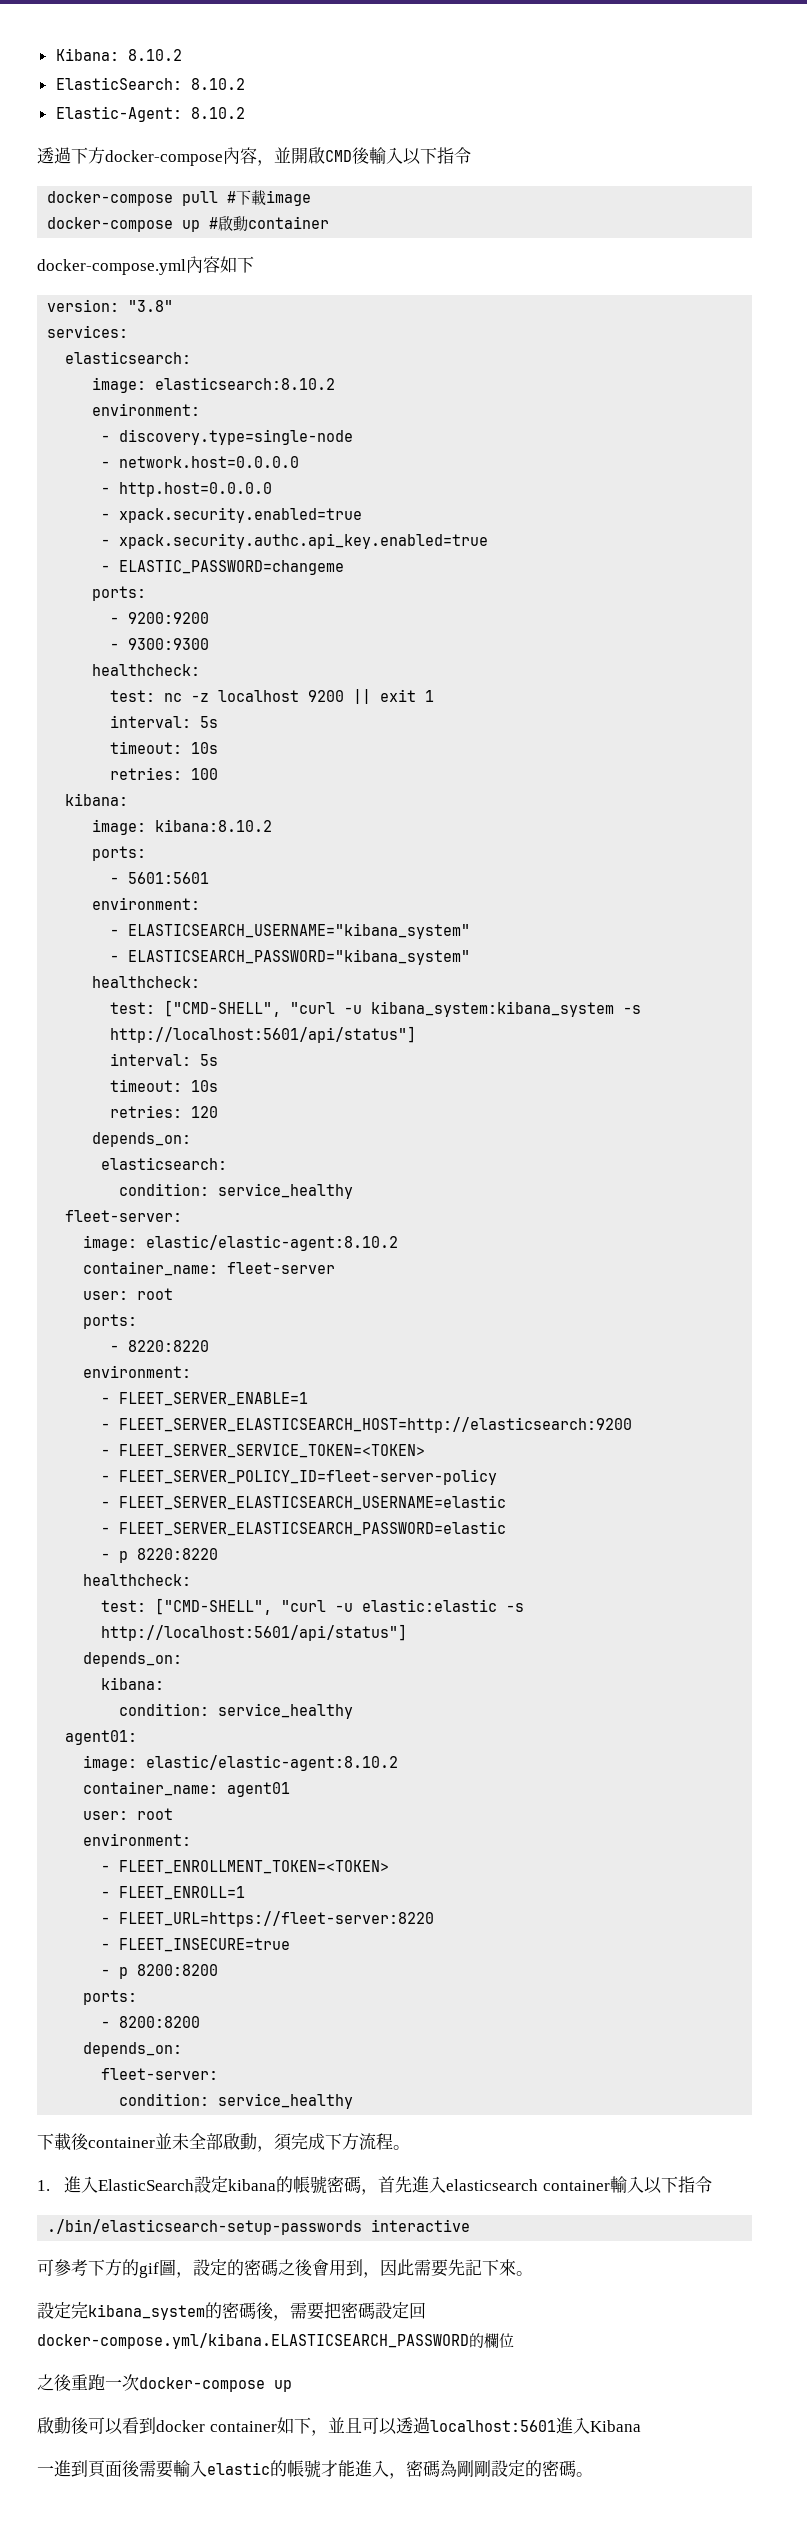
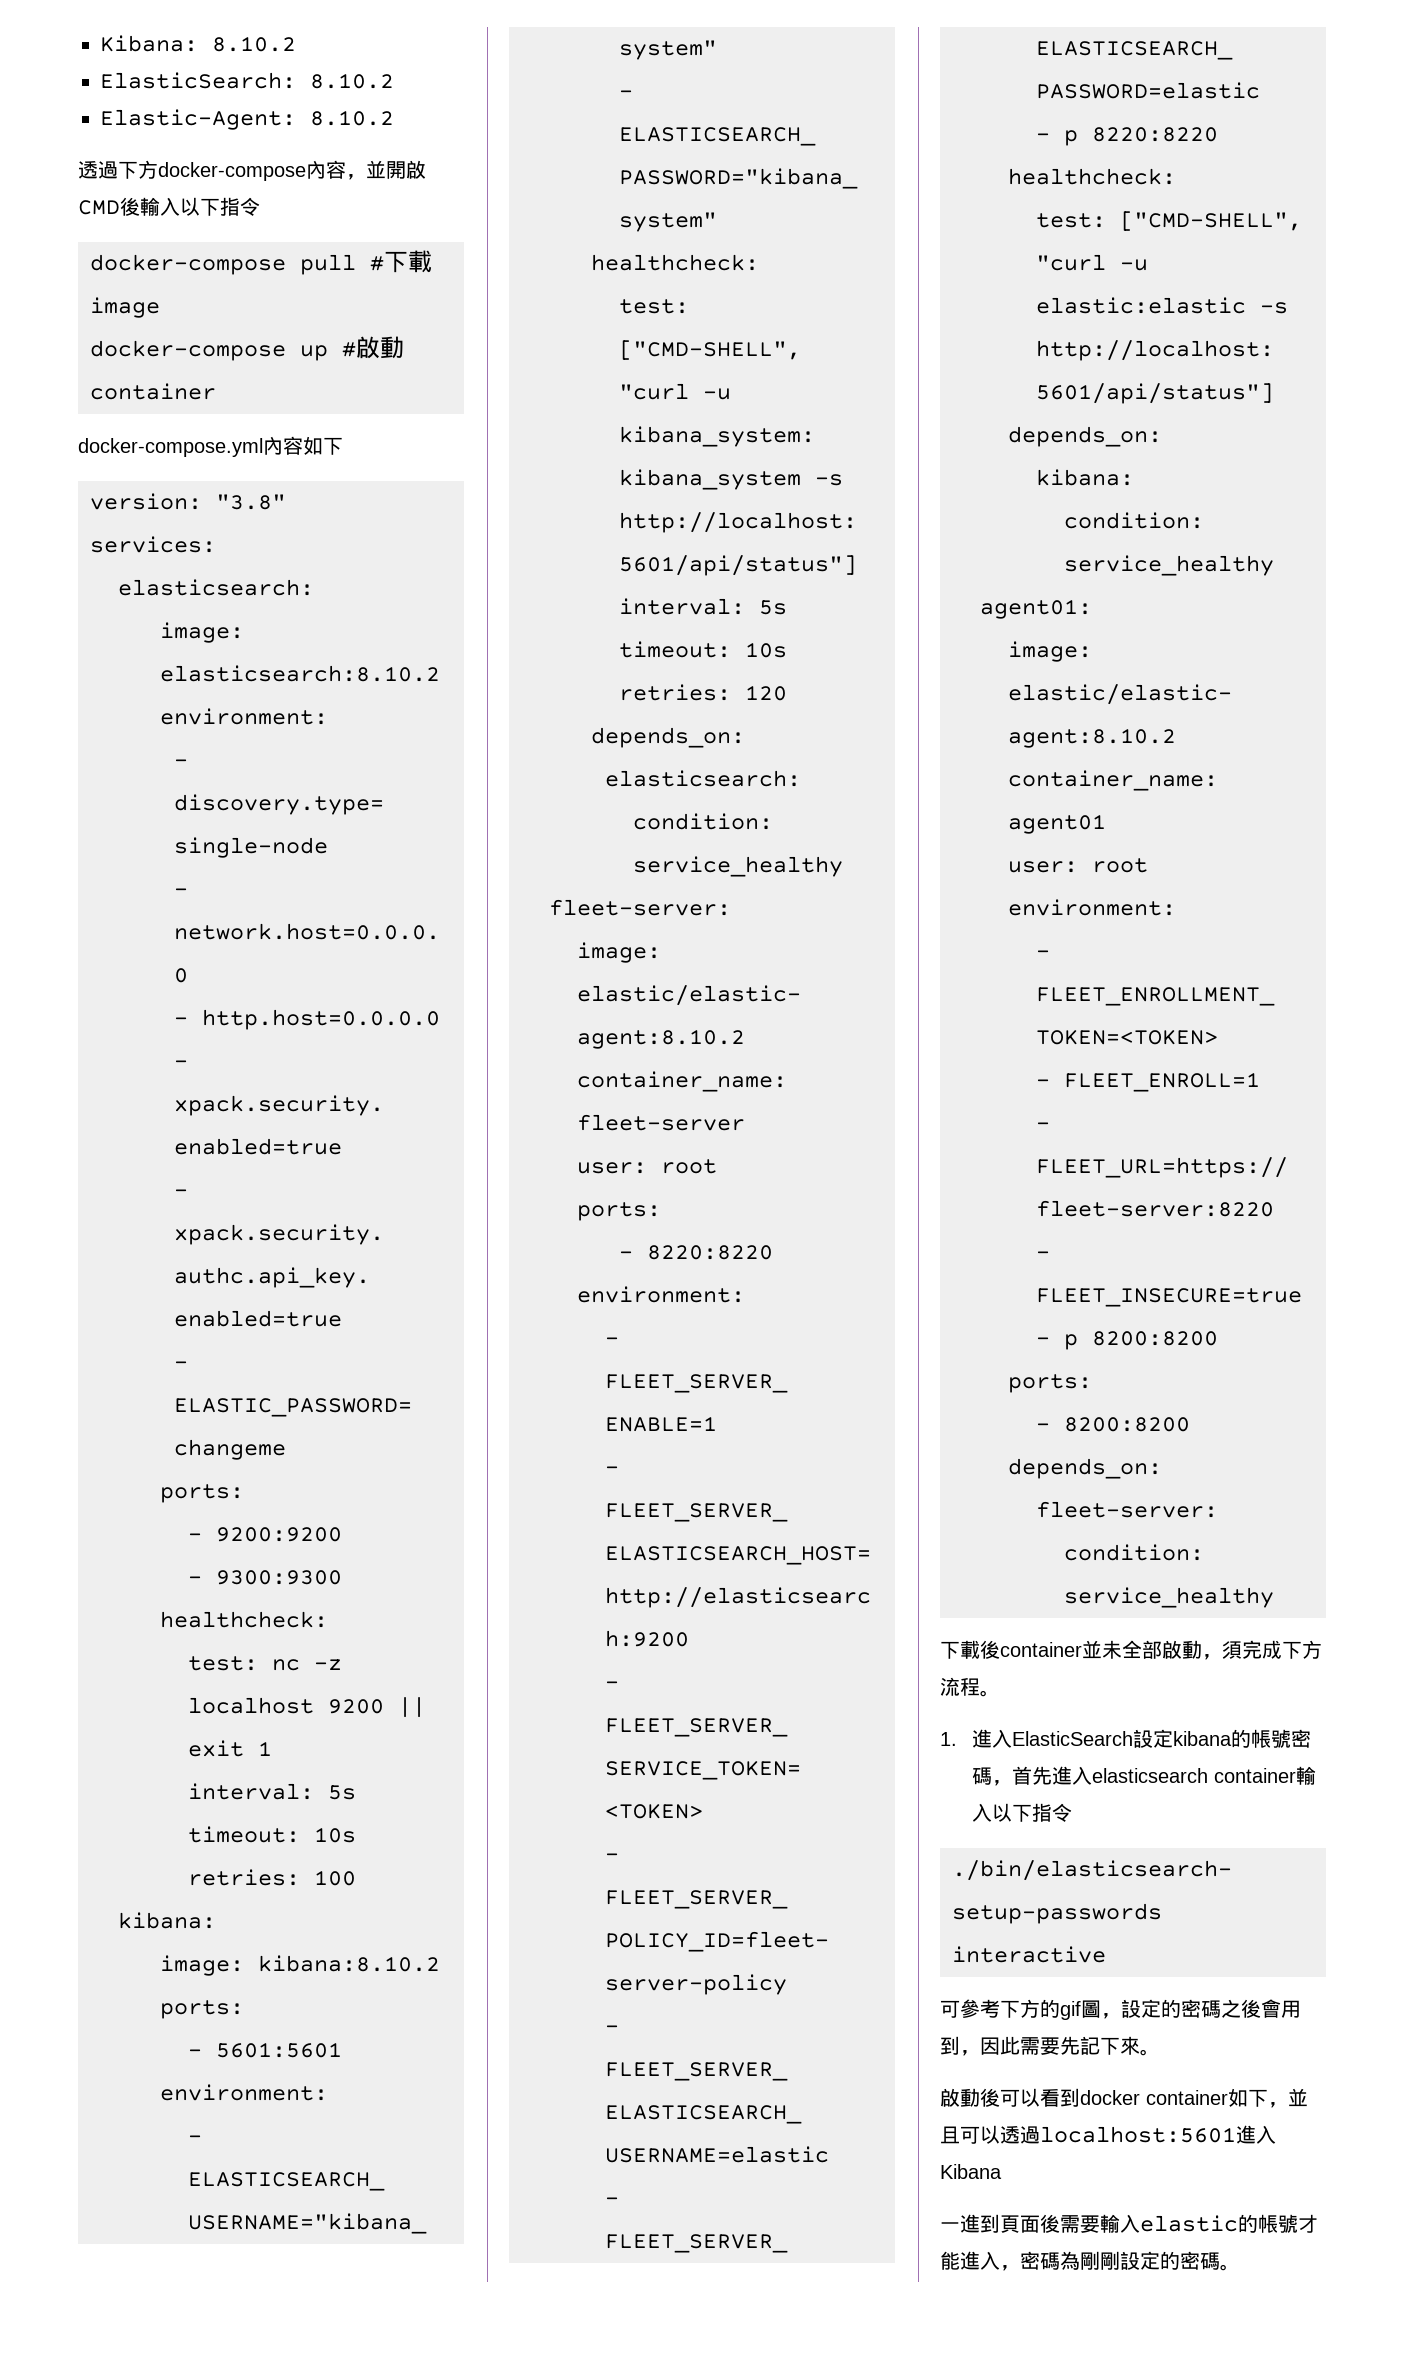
- 設定完kibana_system的密碼後，需要把密碼設定回docker-compose.yml/kibana.ELASTICSEARCH_PASSWORD的欄位
- 之後重跑一次docker-compose up

